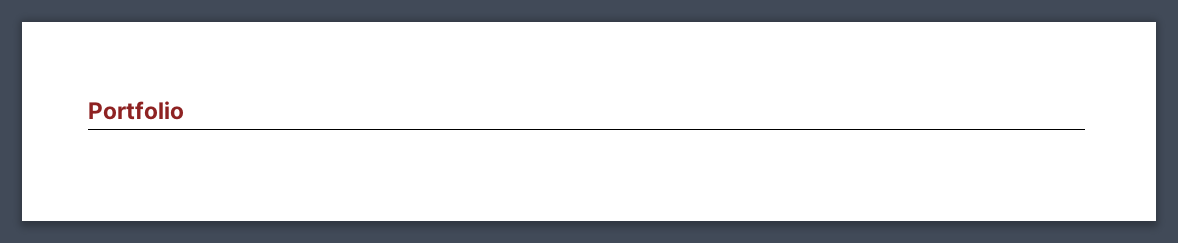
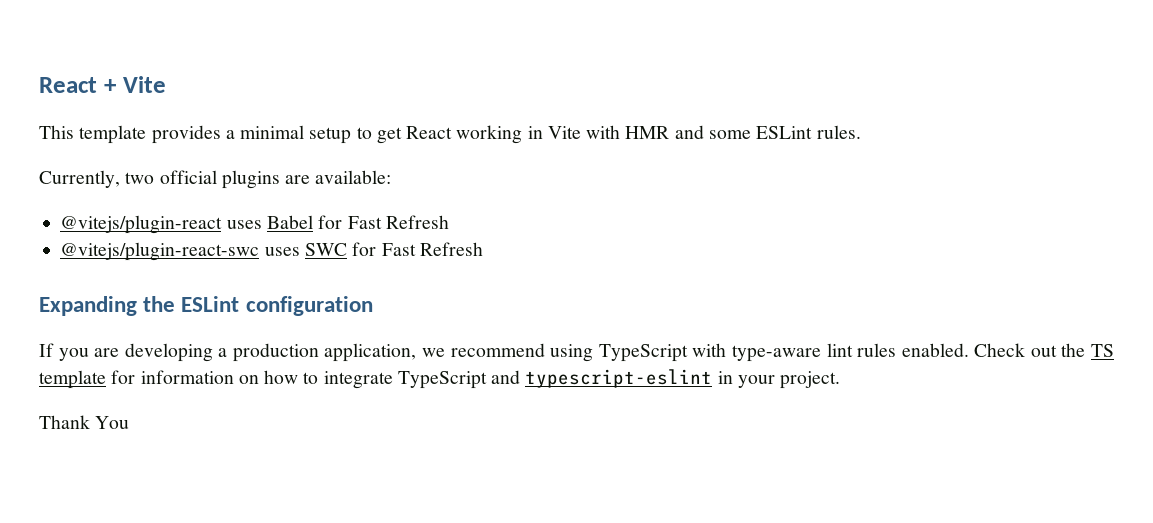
- Portfolio
+ React + Vite
+ This template provides a minimal setup to get React working in Vite with HMR and some ESLint rules.
+ Currently, two official plugins are available:
+ @vitejs/plugin-react uses Babel for Fast Refresh
+ @vitejs/plugin-react-swc uses SWC for Fast Refresh
+ Expanding the ESLint configuration
+ If you are developing a production application, we recommend using TypeScript with type-aware lint rules enabled. Check out the TS template for information on how to integrate TypeScript and typescript-eslint in your project.
+ Thank You

